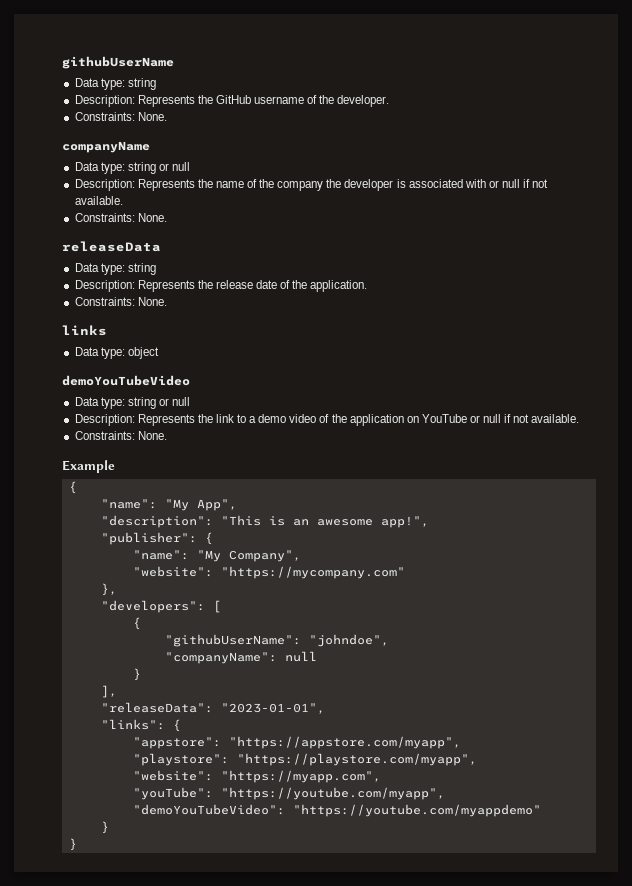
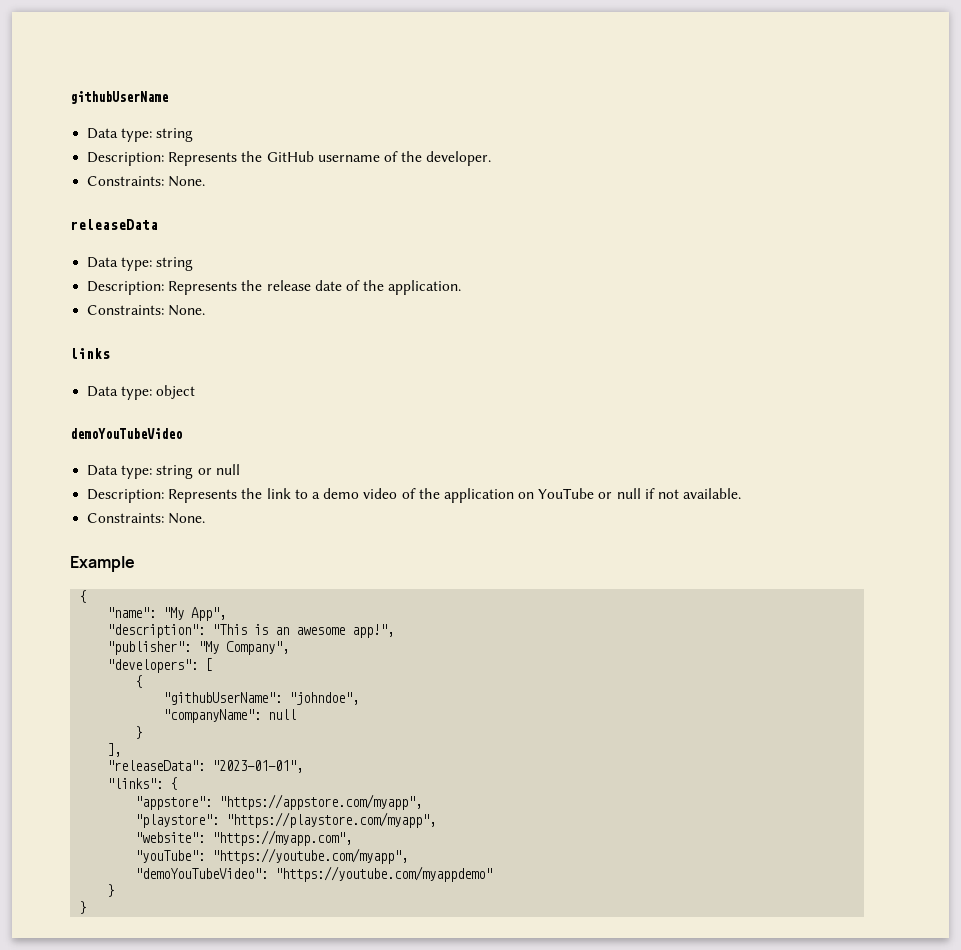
- companyName
- Data type: string or null
- Description: Represents the name of the company the developer is associated with or null if not available.
- Constraints: None.
- "publisher": {
- "name": "My Company",
+ "publisher": "My Company",
- "website": "https://mycompany.com"
- },

